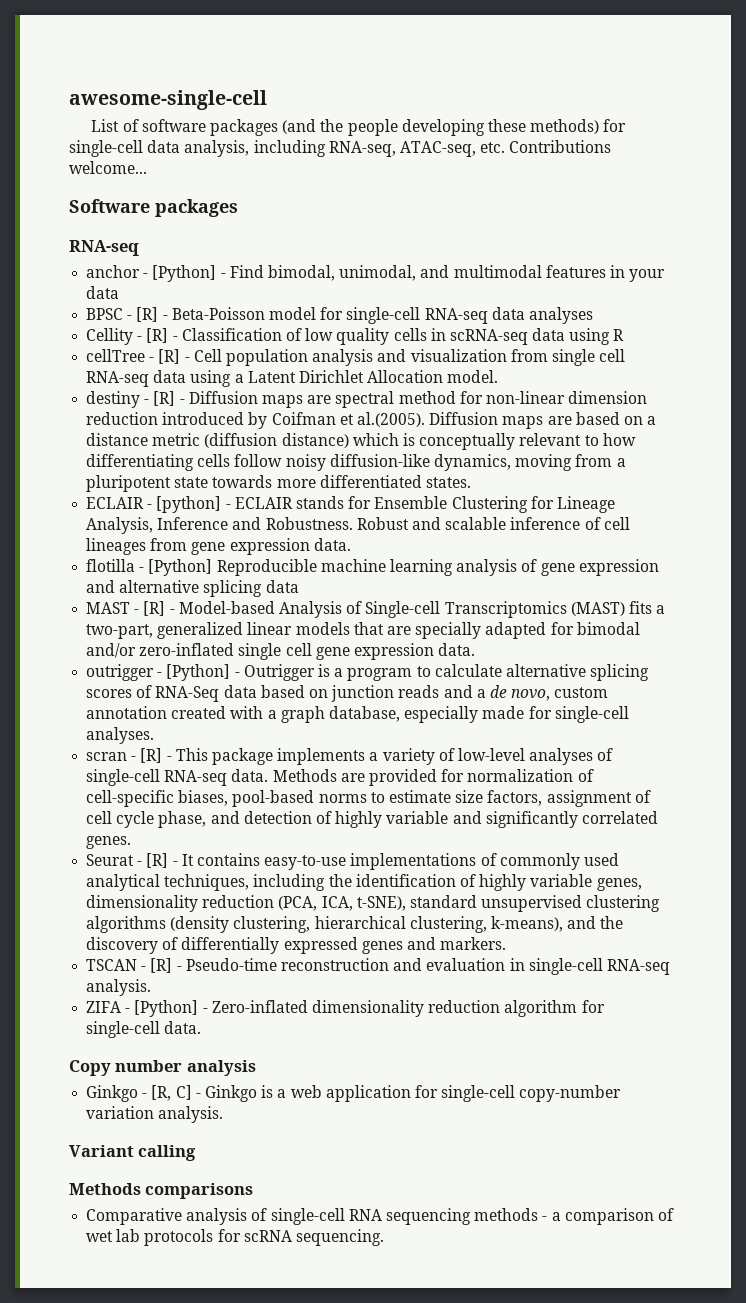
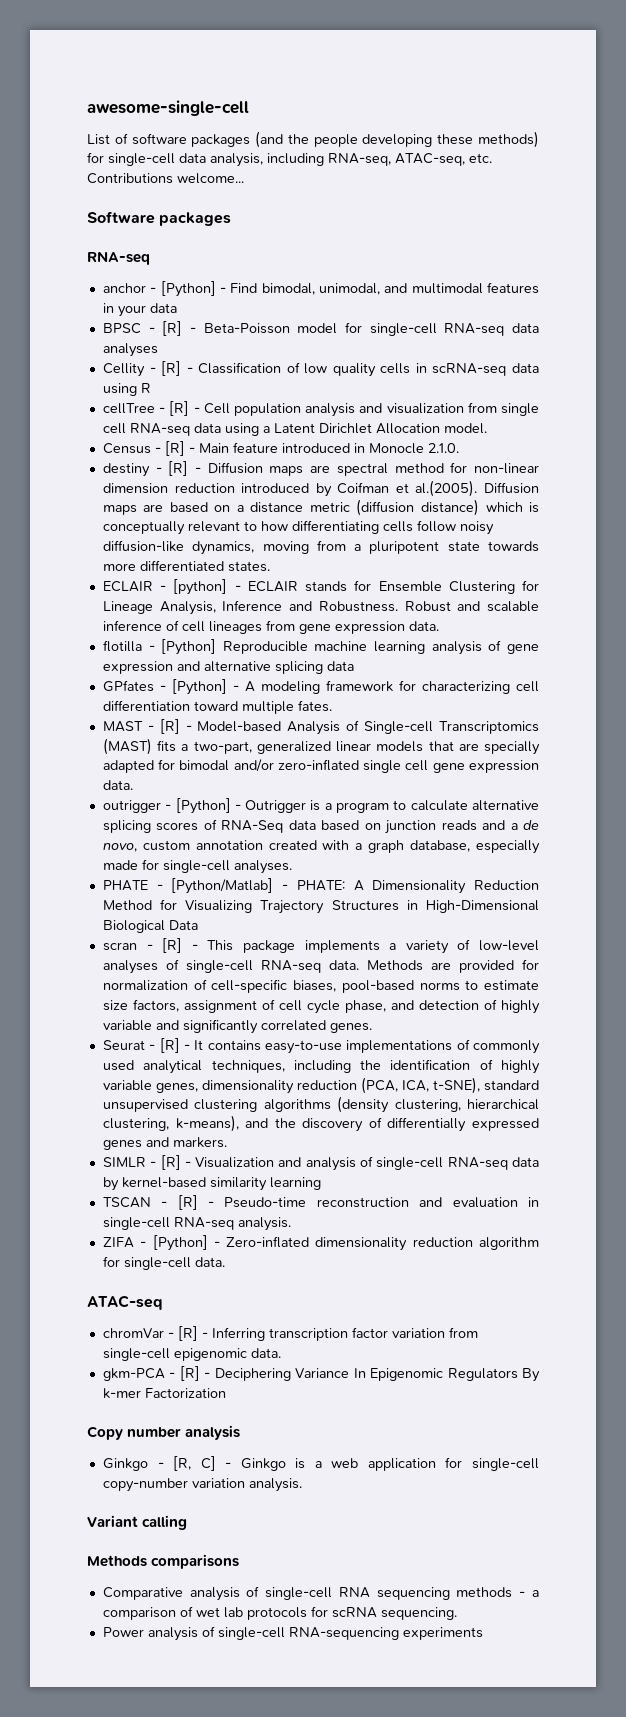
+ Census - [R] - Main feature introduced in Monocle 2.1.0.
+ GPfates - [Python] - A modeling framework for characterizing cell differentiation toward multiple fates.
+ PHATE - [Python/Matlab] - PHATE: A Dimensionality Reduction Method for Visualizing Trajectory Structures in High-Dimensional Biological Data
+ SIMLR - [R] - Visualization and analysis of single-cell RNA-seq data by kernel-based similarity learning
+ ATAC-seq
+ chromVar - [R] - Inferring transcription factor variation from single-cell epigenomic data.
+ gkm-PCA - [R] - Deciphering Variance In Epigenomic Regulators By k-mer Factorization
+ Power analysis of single-cell RNA-sequencing experiments

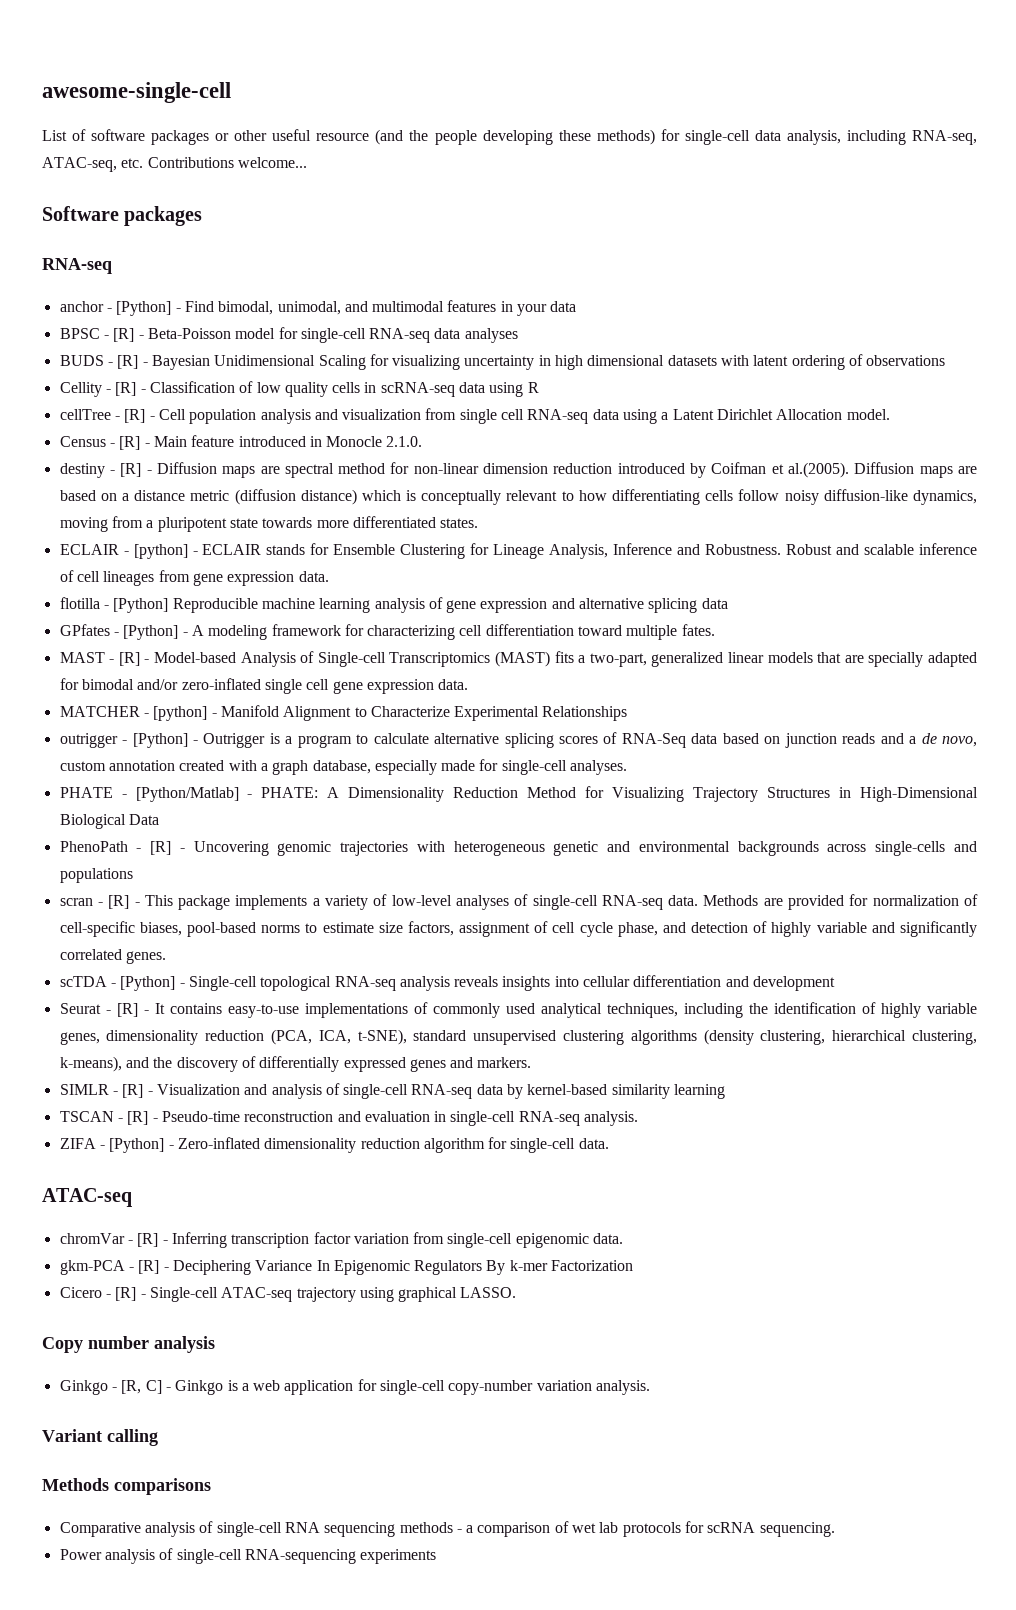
- List of software packages (and the people developing these methods) for single-cell data analysis, including RNA-seq, ATAC-seq, etc. Contributions welcome...
+ List of software packages or other useful resource (and the people developing these methods) for single-cell data analysis, including RNA-seq, ATAC-seq, etc. Contributions welcome...
+ BUDS - [R] - Bayesian Unidimensional Scaling for visualizing uncertainty in high dimensional datasets with latent ordering of observations
+ MATCHER - [python] - Manifold Alignment to Characterize Experimental Relationships
+ PhenoPath - [R] - Uncovering genomic trajectories with heterogeneous genetic and environmental backgrounds across single-cells and populations
+ scTDA - [Python] - Single-cell topological RNA-seq analysis reveals insights into cellular differentiation and development
+ Cicero - [R] - Single-cell ATAC-seq trajectory using graphical LASSO.

